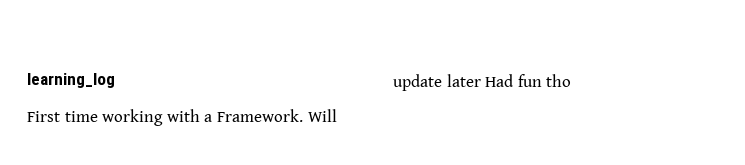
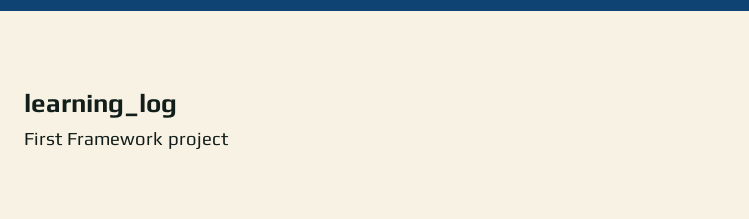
- First time working with a Framework. Will update later Had fun tho
+ First Framework project

